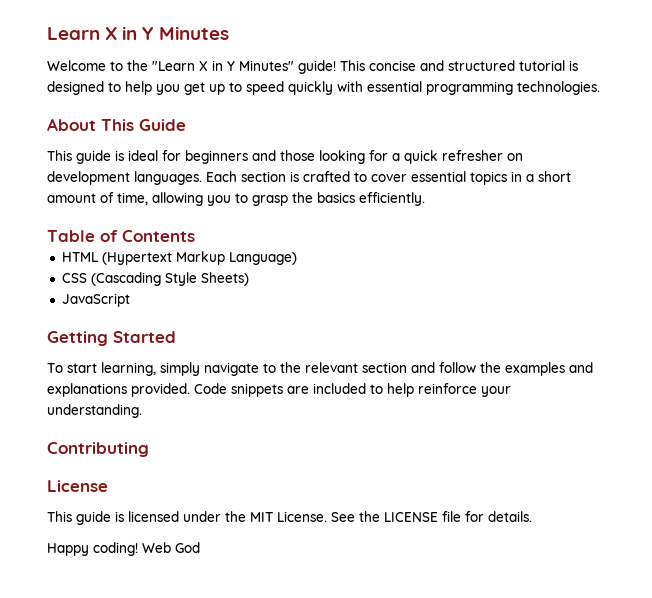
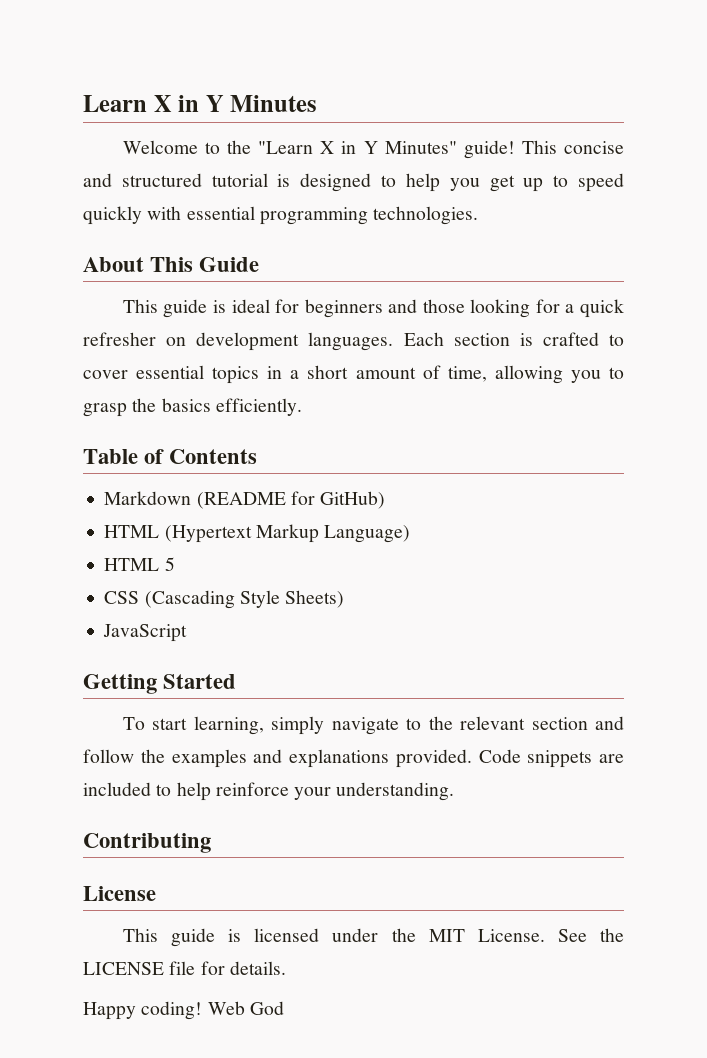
+ Markdown (README for GitHub)
+ HTML 5

